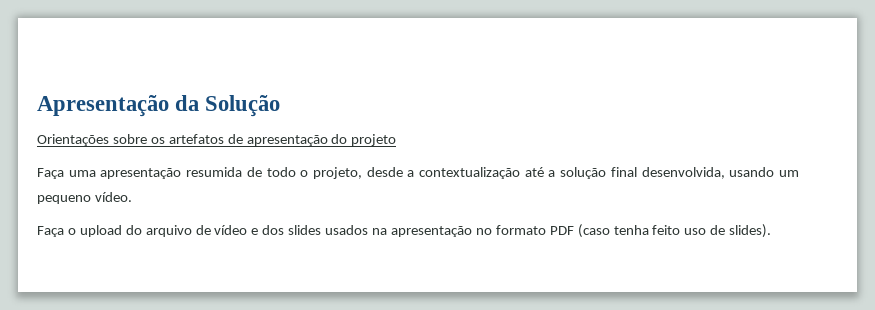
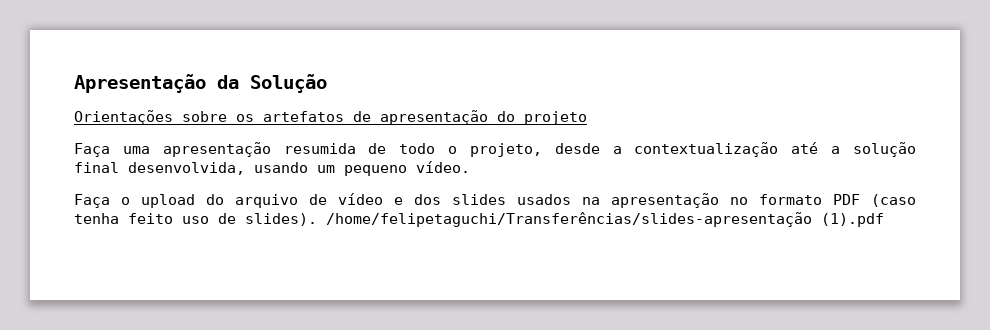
+ /home/felipetaguchi/Transferências/slides-apresentação (1).pdf

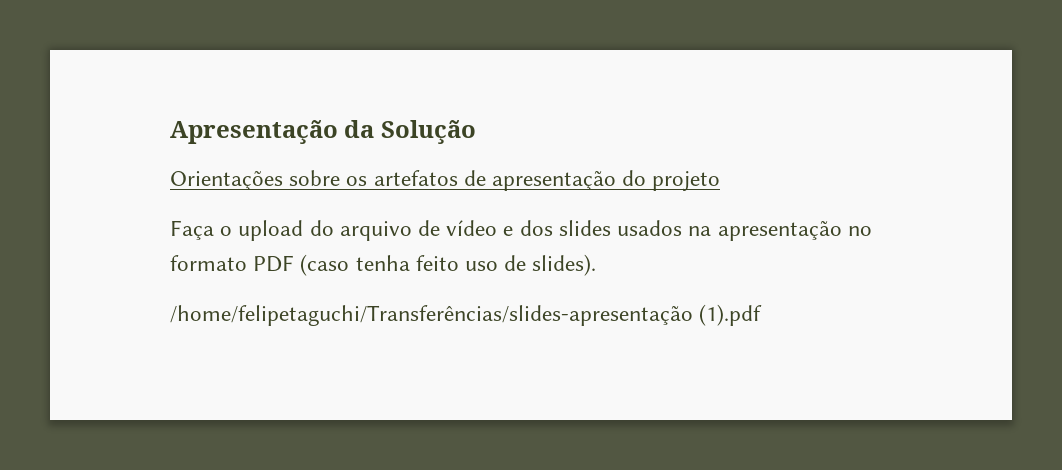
- Faça uma apresentação resumida de todo o projeto, desde a contextualização até a solução final desenvolvida, usando um pequeno vídeo.
- Faça o upload do arquivo de vídeo e dos slides usados na apresentação no formato PDF (caso tenha feito uso de slides). /home/felipetaguchi/Transferências/slides-apresentação (1).pdf
+ Faça o upload do arquivo de vídeo e dos slides usados na apresentação no formato PDF (caso tenha feito uso de slides).
+ /home/felipetaguchi/Transferências/slides-apresentação (1).pdf

